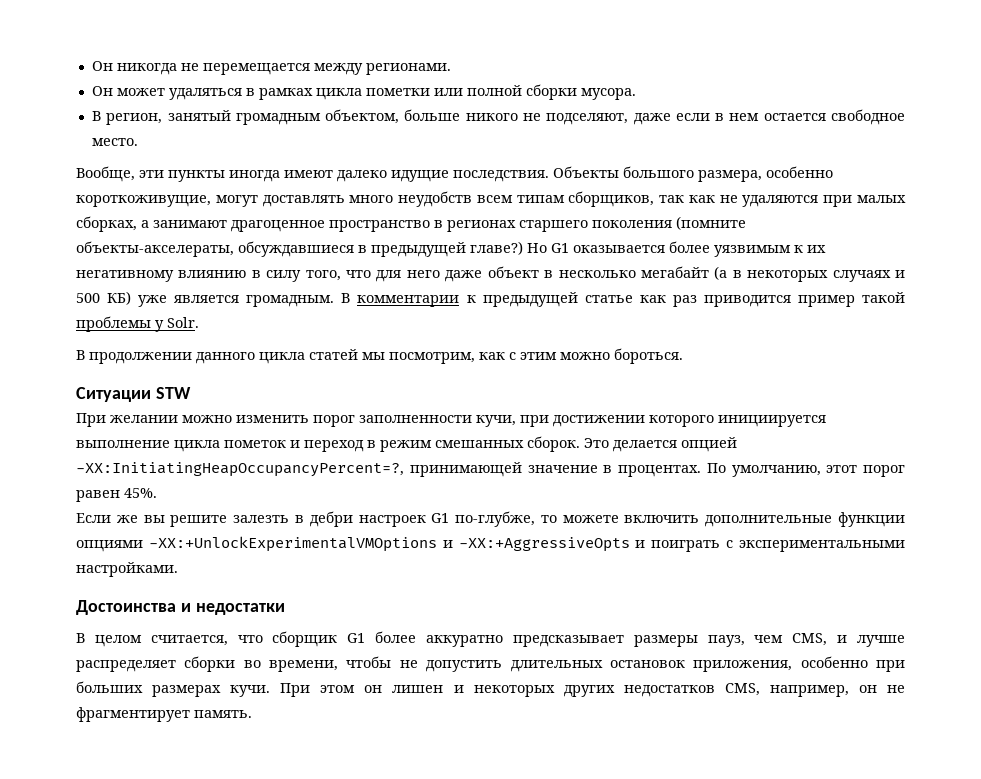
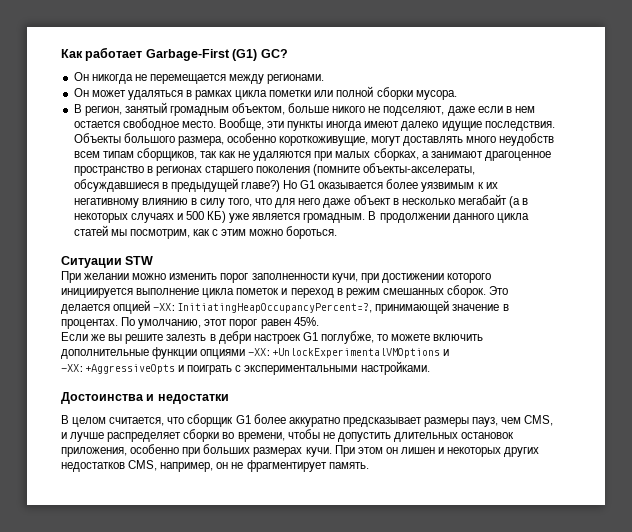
+ Как работает Garbage-First (G1) GC?
- В регион, занятый громадным объектом, больше никого не подселяют, даже если в нем остается свободное место.
- Вообще, эти пункты иногда имеют далеко идущие последствия.
+ В регион, занятый громадным объектом, больше никого не подселяют, даже если в нем остается свободное место. Вообще, эти пункты иногда имеют далеко идущие последствия.
- В комментарии к предыдущей статье как раз приводится пример такой проблемы у Solr.
- Если же вы решите залезть в дебри настроек G1 по-глубже, то можете включить дополнительные функции опциями -XX:+UnlockExperimentalVMOptions и -XX:+AggressiveOpts и поиграть с экспериментальными настройками.
+ Если же вы решите залезть в дебри настроек G1 поглубже, то можете включить дополнительные функции опциями -XX:+UnlockExperimentalVMOptions и -XX:+AggressiveOpts и поиграть с экспериментальными настройками.

